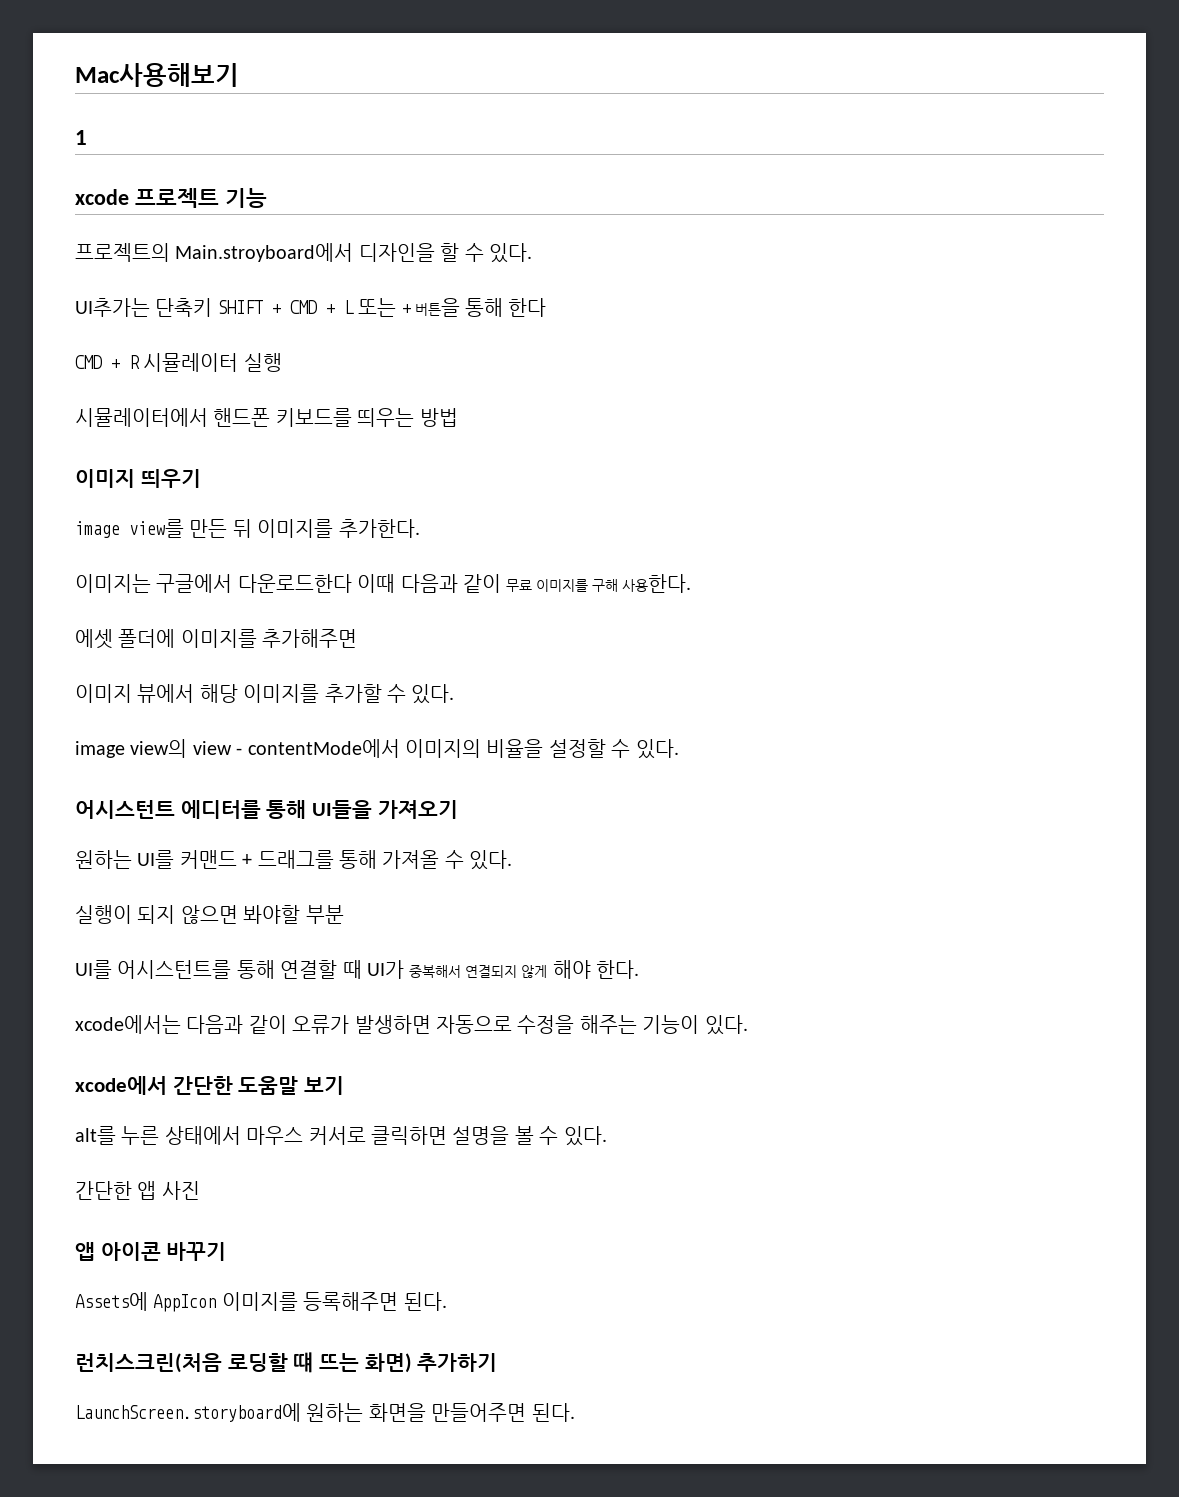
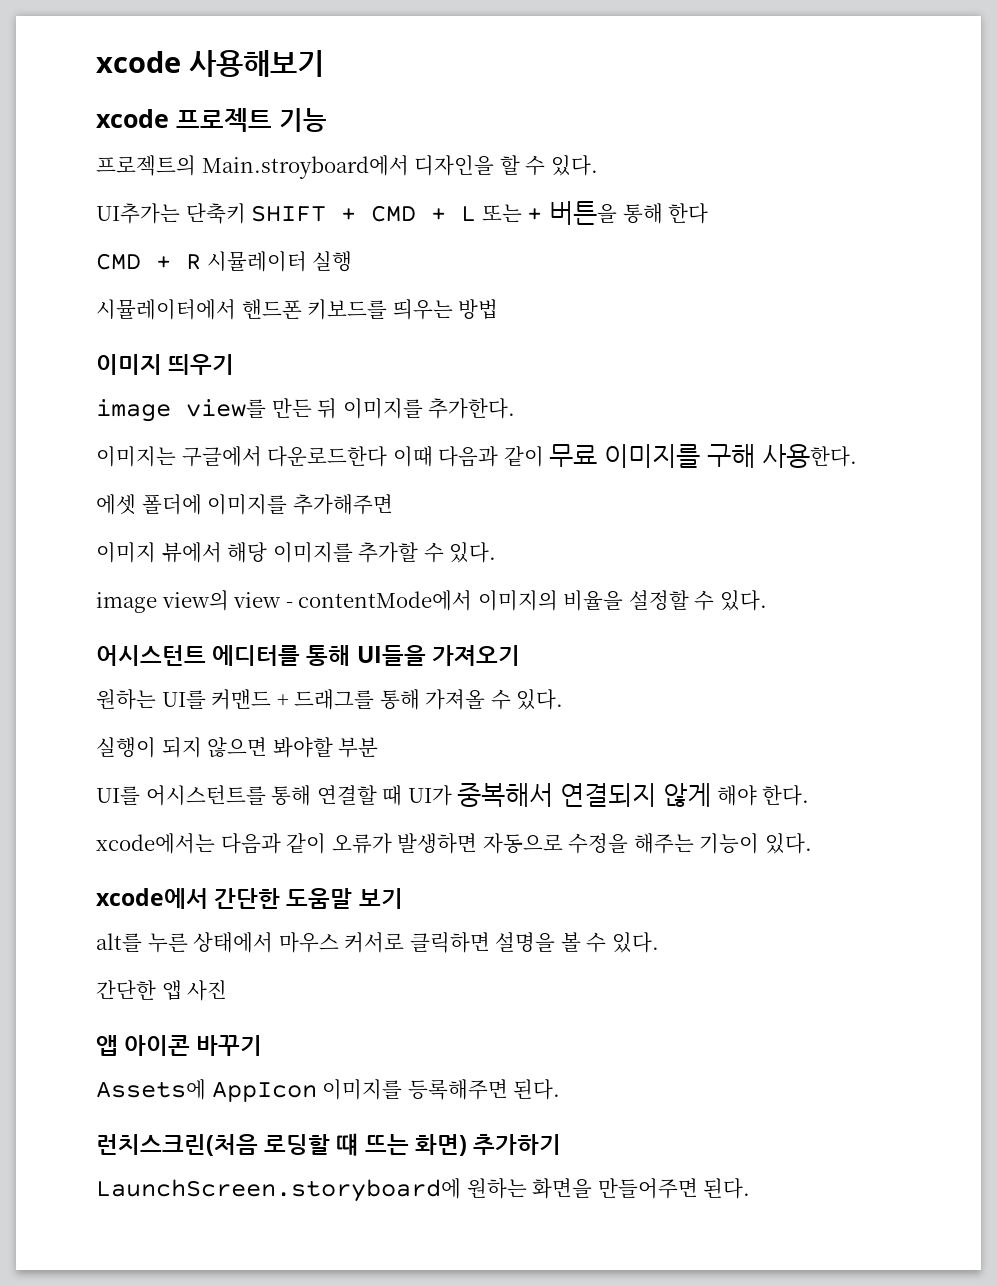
- Mac사용해보기
- 1
+ xcode 사용해보기

